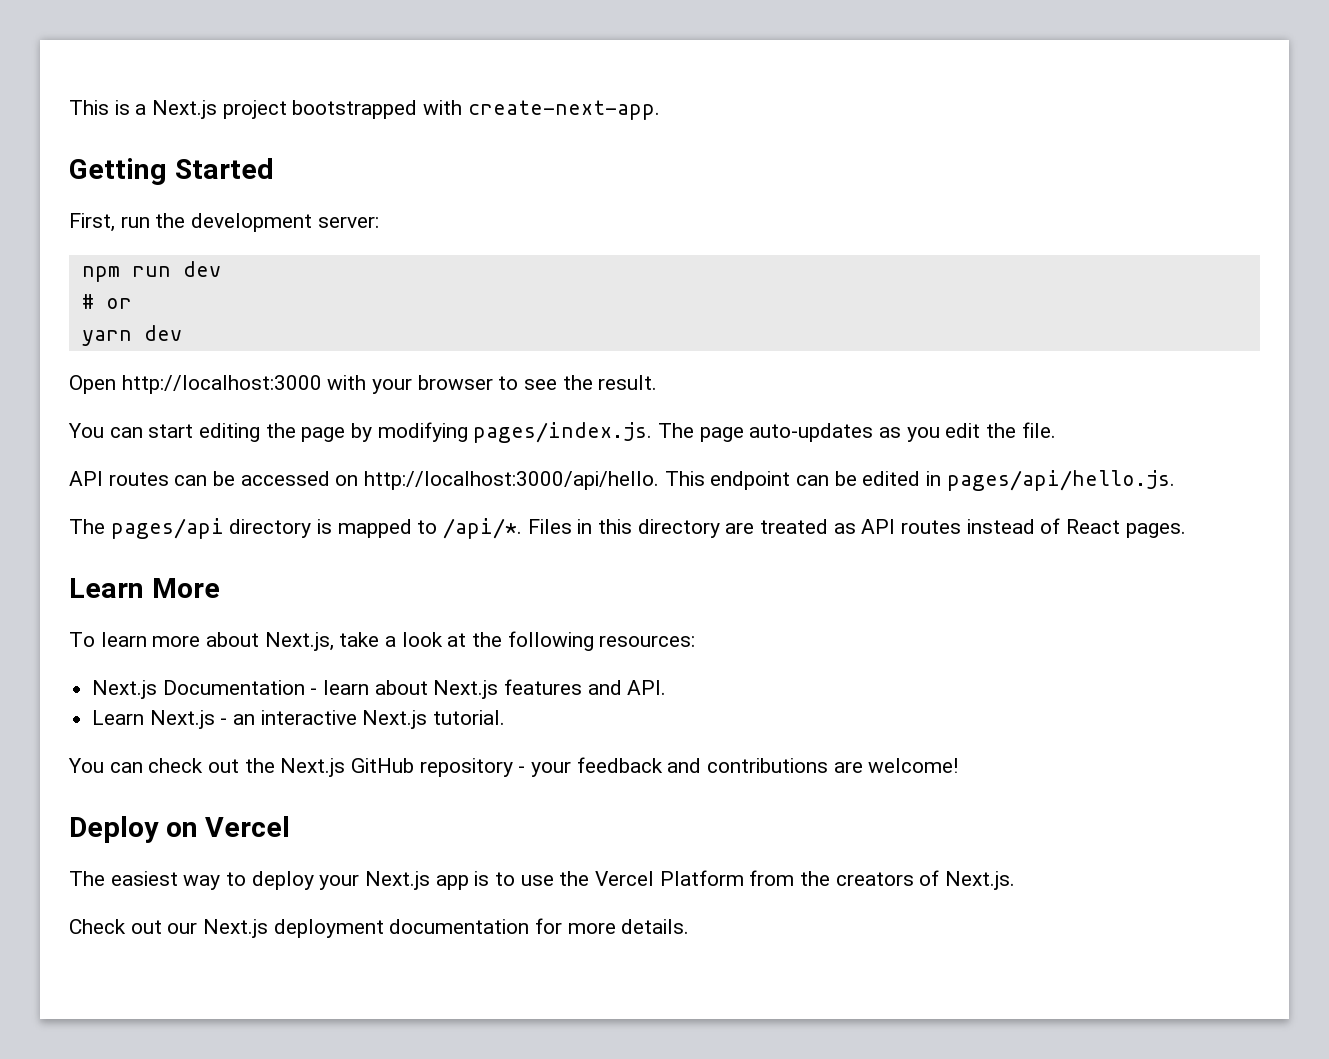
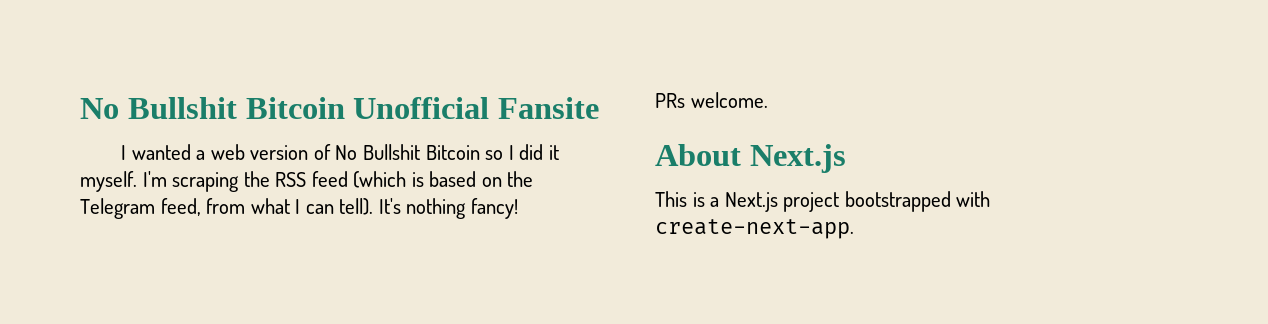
+ No Bullshit Bitcoin Unofficial Fansite
+ I wanted a web version of No Bullshit Bitcoin so I did it myself. I'm scraping the RSS feed (which is based on the Telegram feed, from what I can tell). It's nothing fancy!
+ PRs welcome.
+ About Next.js
- Getting Started
- First, run the development server:
- npm run dev
- # or
- yarn dev
- Open http://localhost:3000 with your browser to see the result.
- You can start editing the page by modifying pages/index.js. The page auto-updates as you edit the file.
- API routes can be accessed on http://localhost:3000/api/hello. This endpoint can be edited in pages/api/hello.js.
- The pages/api directory is mapped to /api/*. Files in this directory are treated as API routes instead of React pages.
- Learn More
- To learn more about Next.js, take a look at the following resources:
- Next.js Documentation - learn about Next.js features and API.
- Learn Next.js - an interactive Next.js tutorial.
- You can check out the Next.js GitHub repository - your feedback and contributions are welcome!
- Deploy on Vercel
- The easiest way to deploy your Next.js app is to use the Vercel Platform from the creators of Next.js.
- Check out our Next.js deployment documentation for more details.

